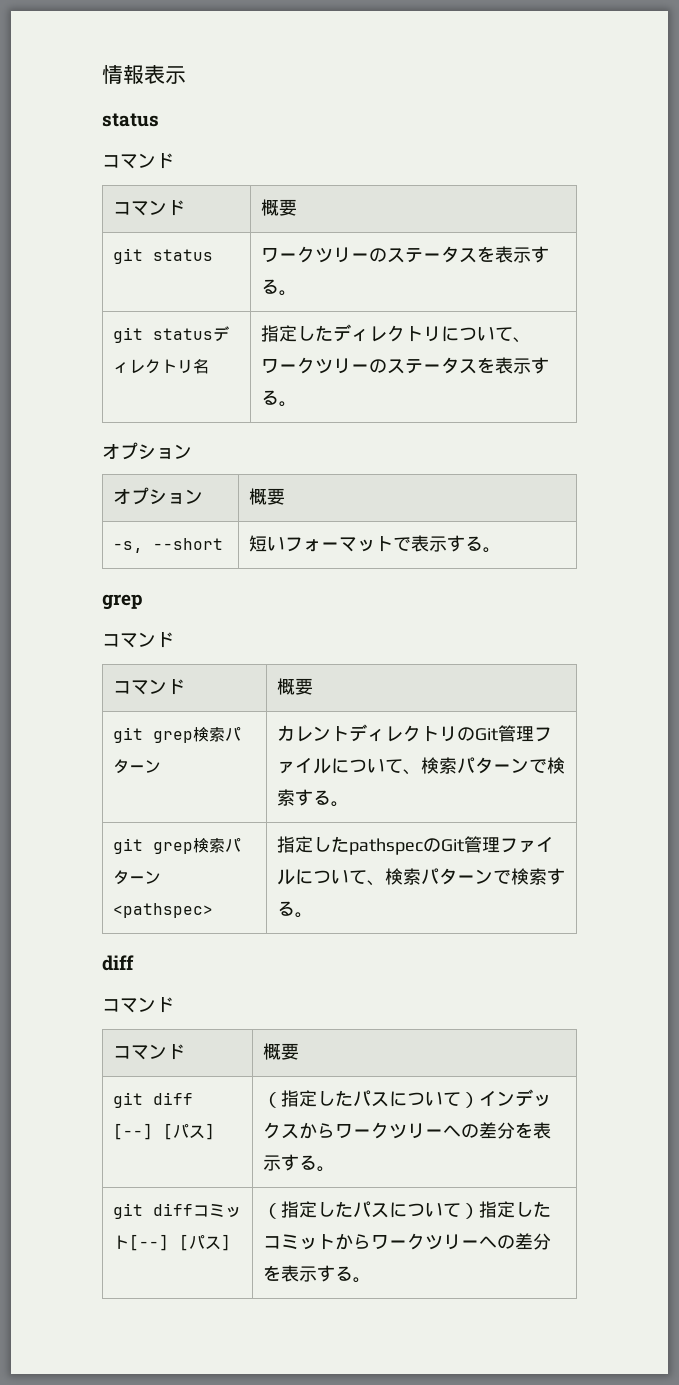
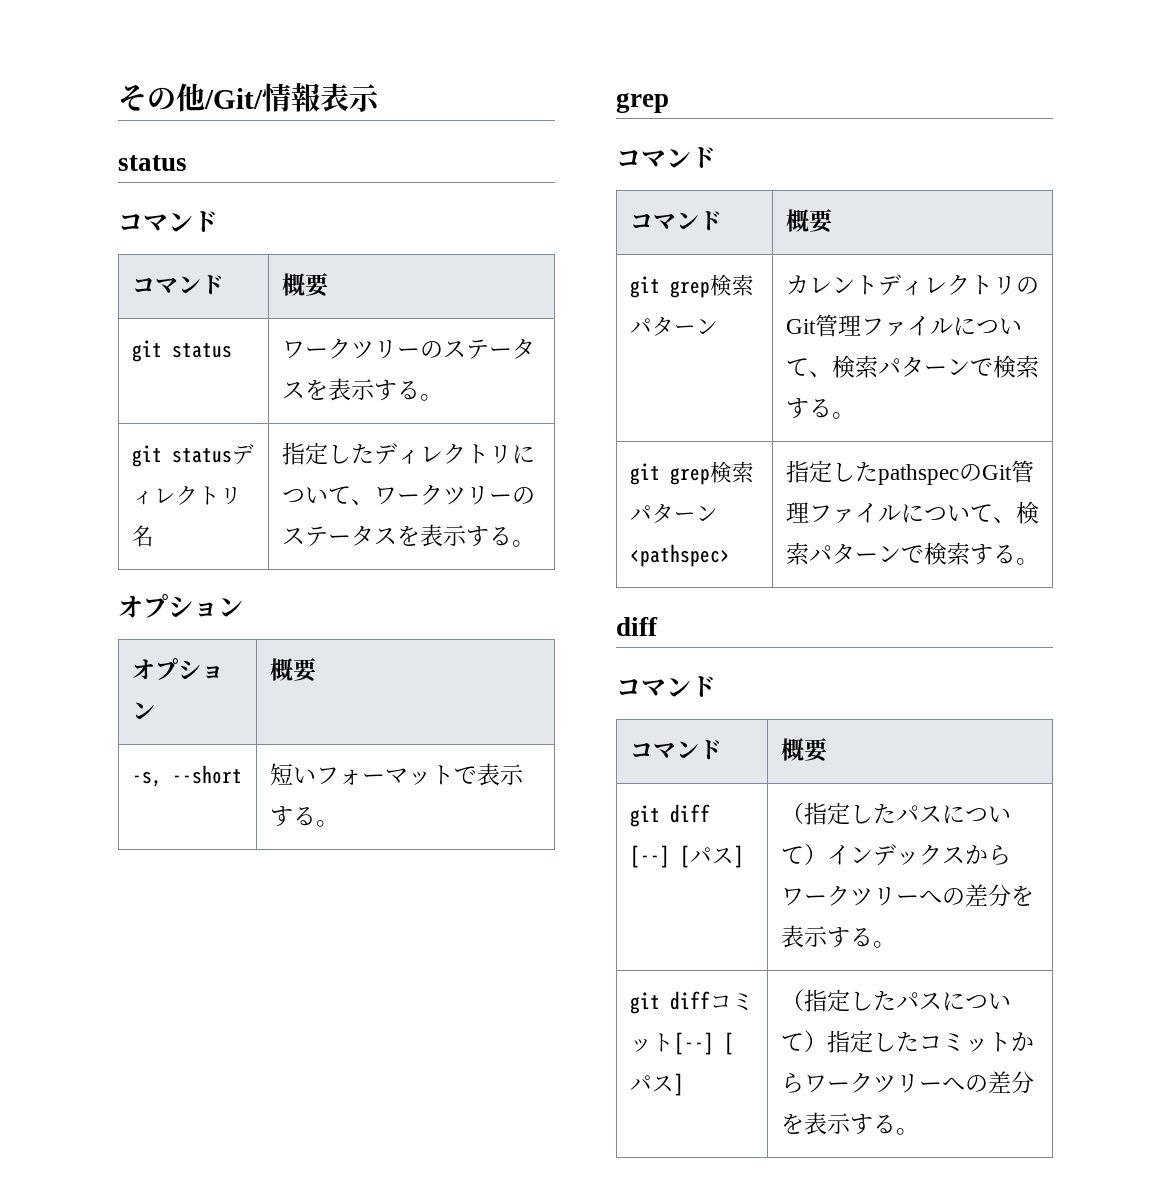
- 情報表示
+ その他/Git/情報表示

